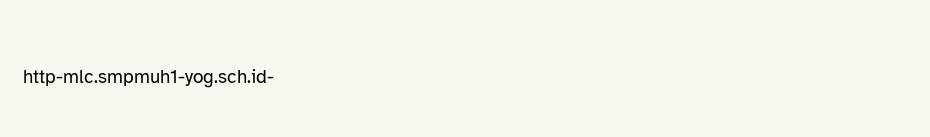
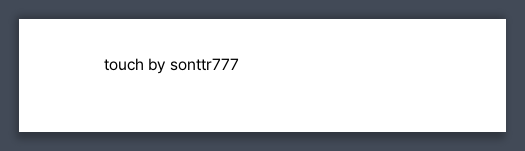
- http-mlc.smpmuh1-yog.sch.id-
+ touch by sonttr777

